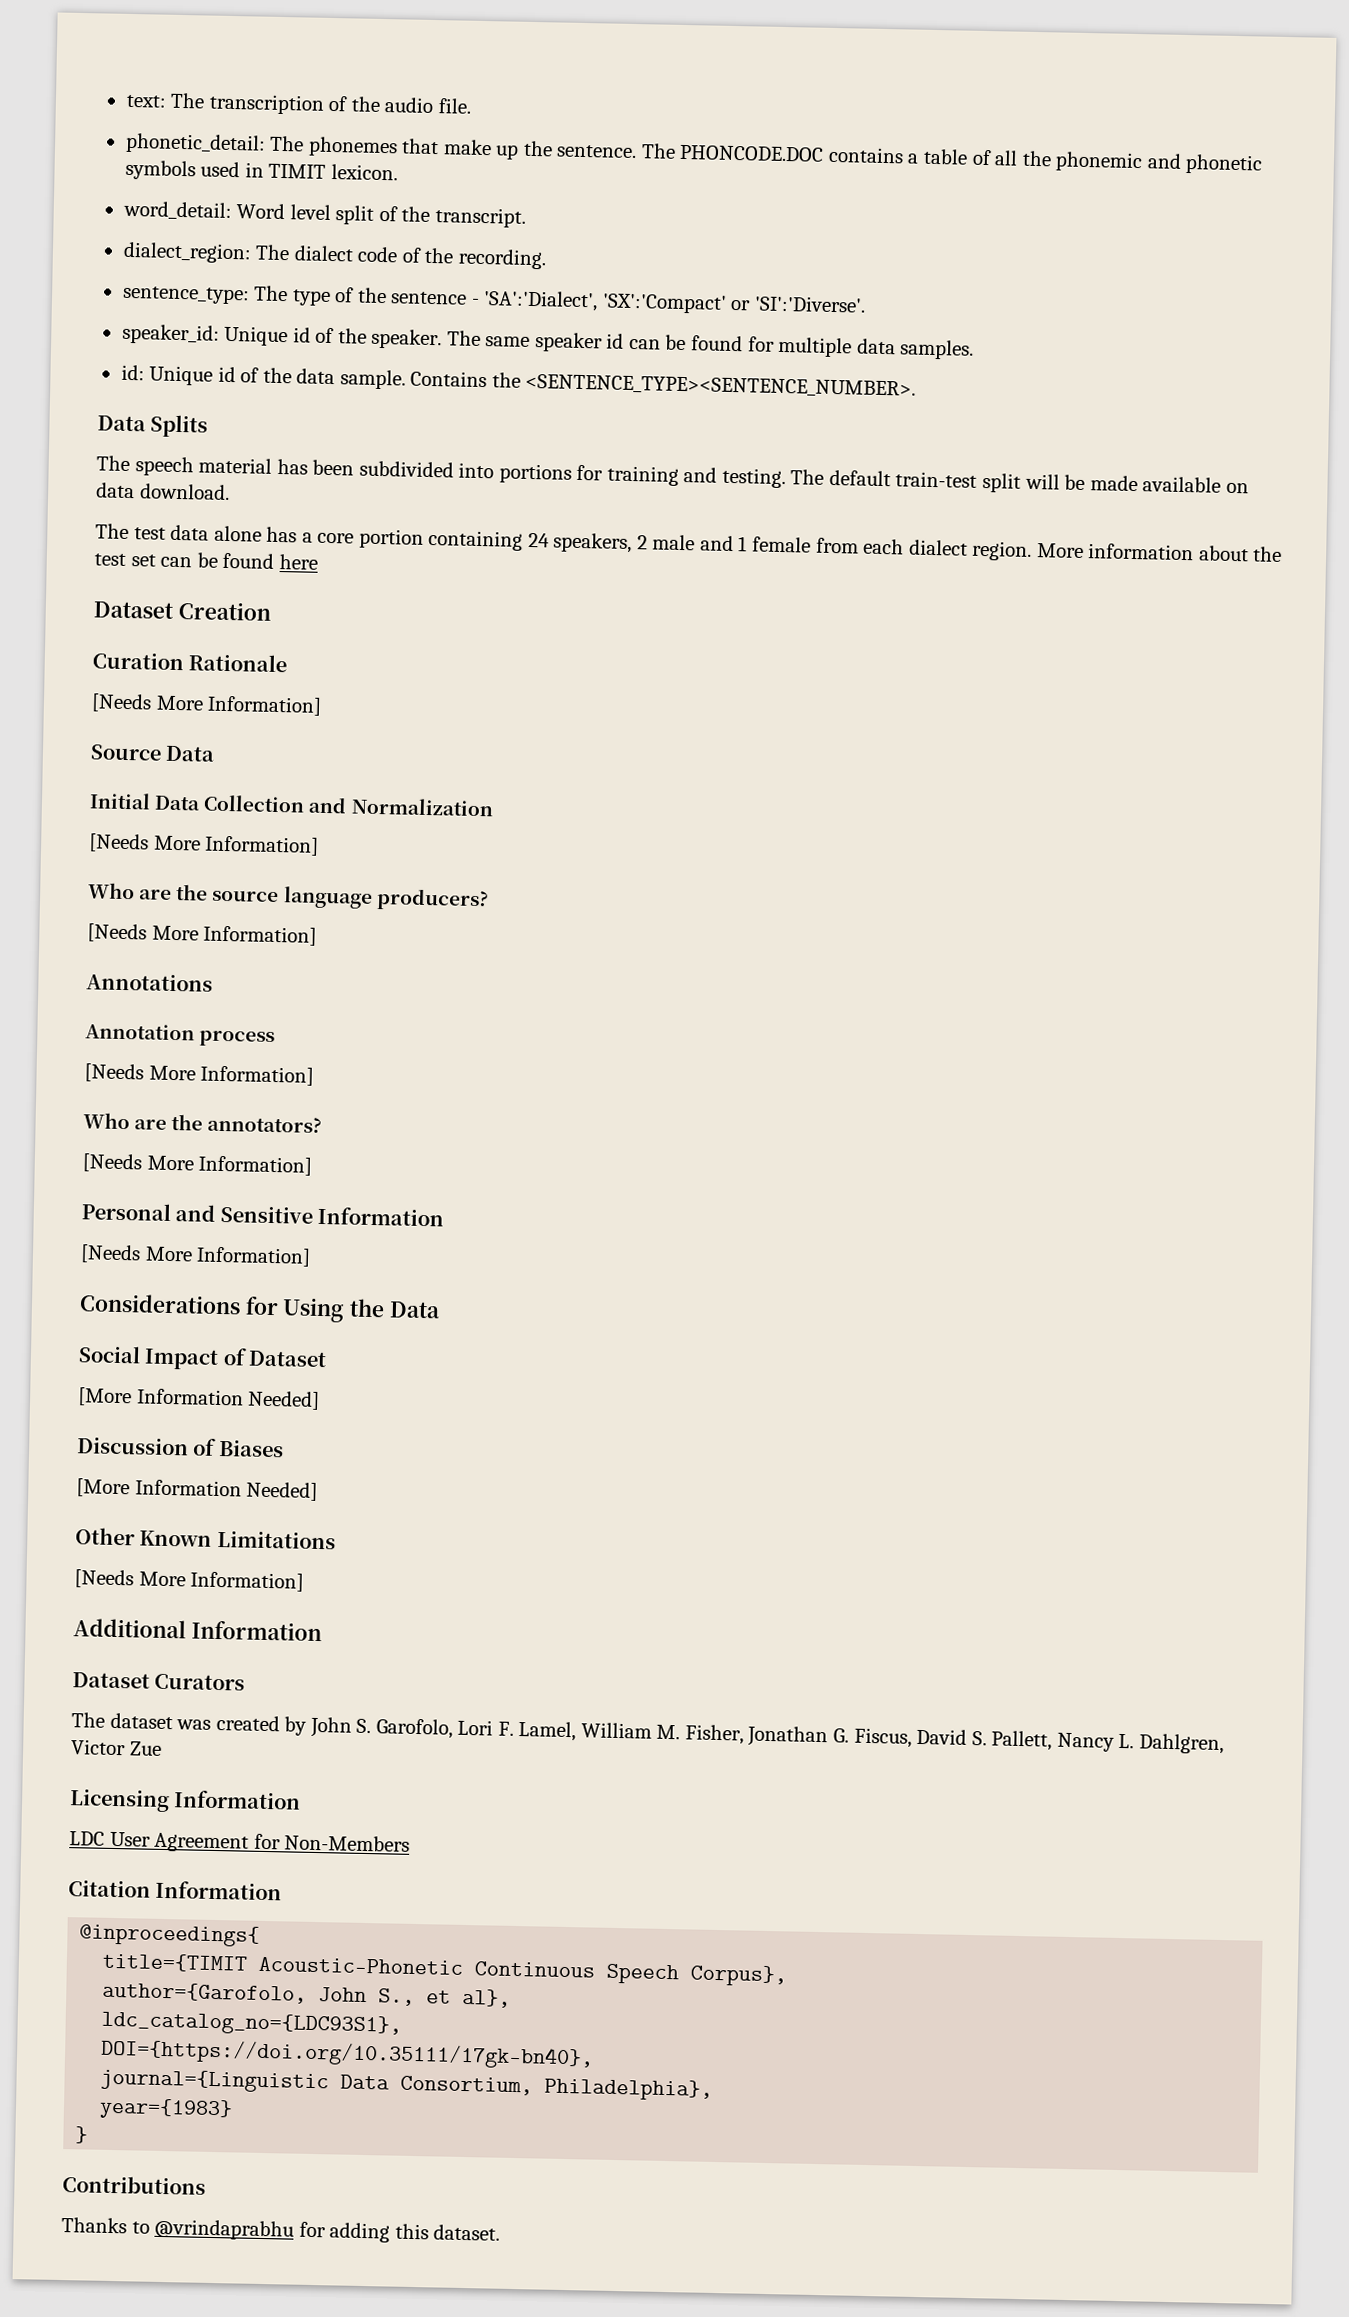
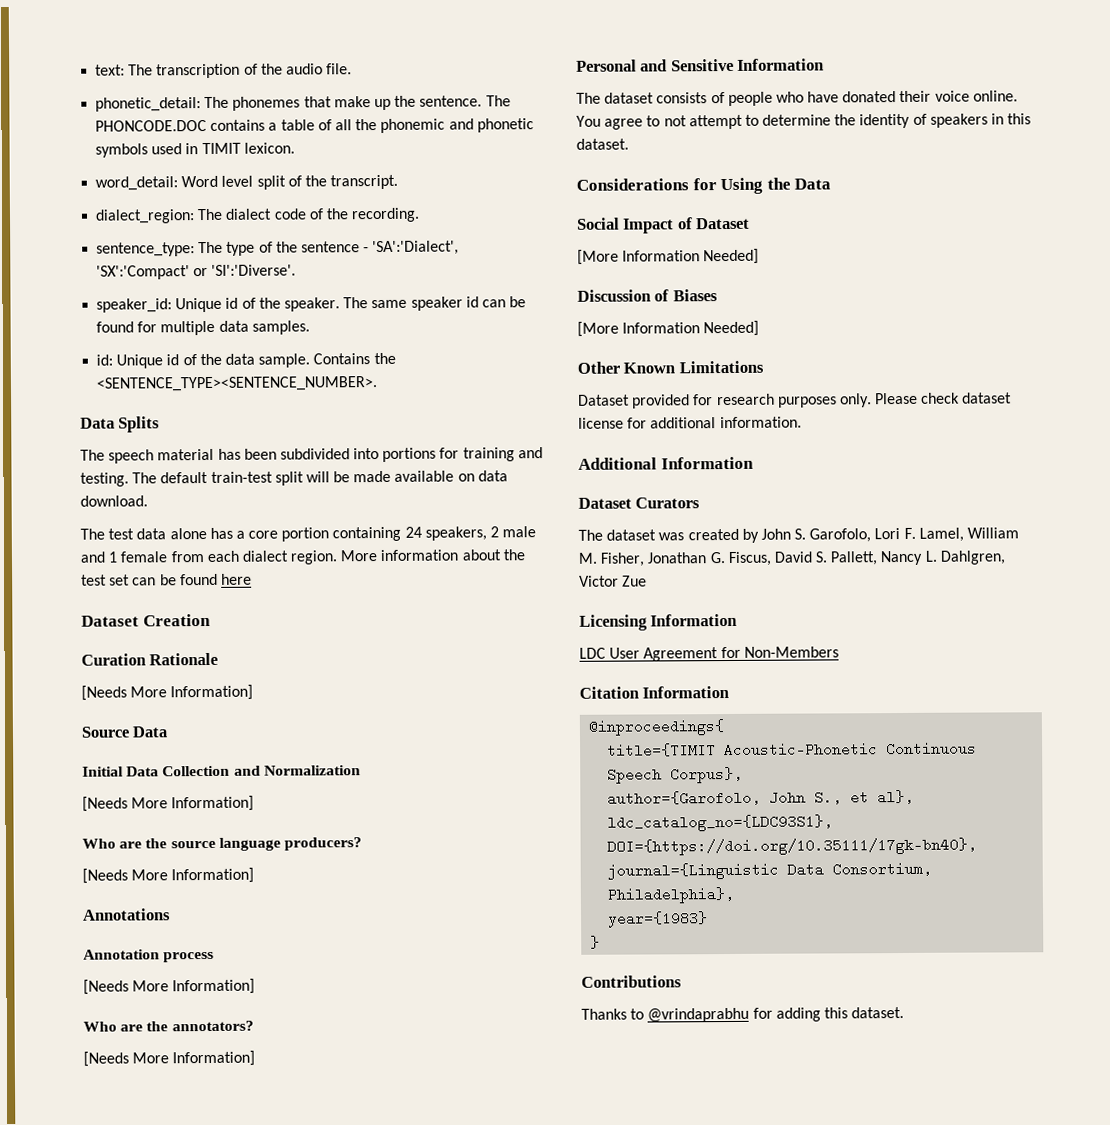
  Personal and Sensitive Information
- [Needs More Information]
+ The dataset consists of people who have donated their voice online. You agree to not attempt to determine the identity of speakers in this dataset.
  Other Known Limitations
- [Needs More Information]
+ Dataset provided for research purposes only. Please check dataset license for additional information.

